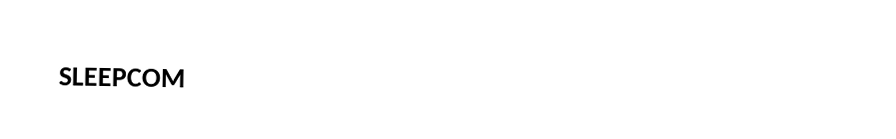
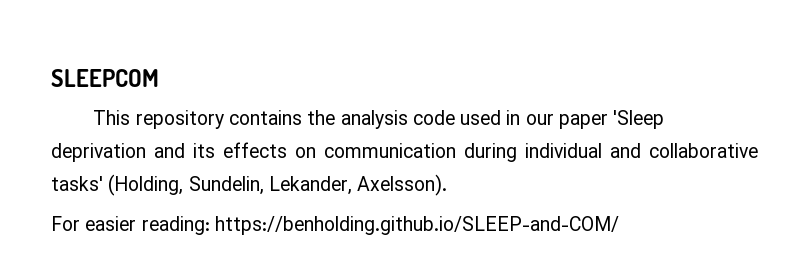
+ This repository contains the analysis code used in our paper 'Sleep deprivation and its effects on communication during individual and collaborative tasks' (Holding, Sundelin, Lekander, Axelsson).
+ For easier reading: https://benholding.github.io/SLEEP-and-COM/

